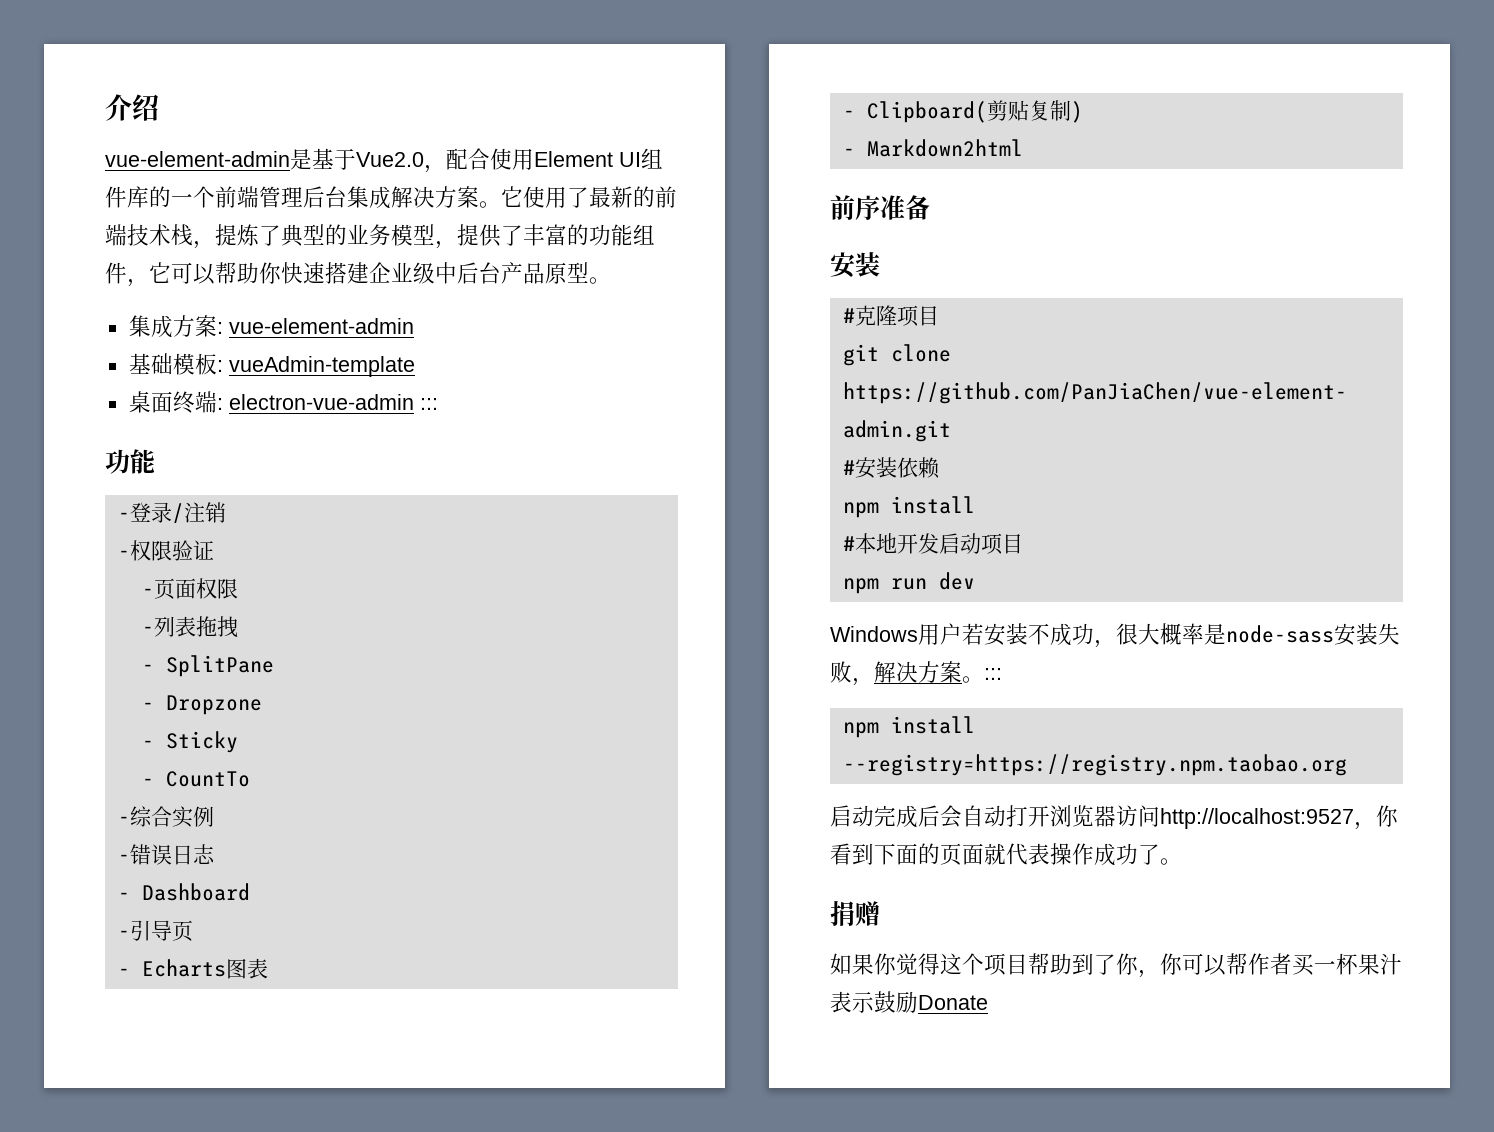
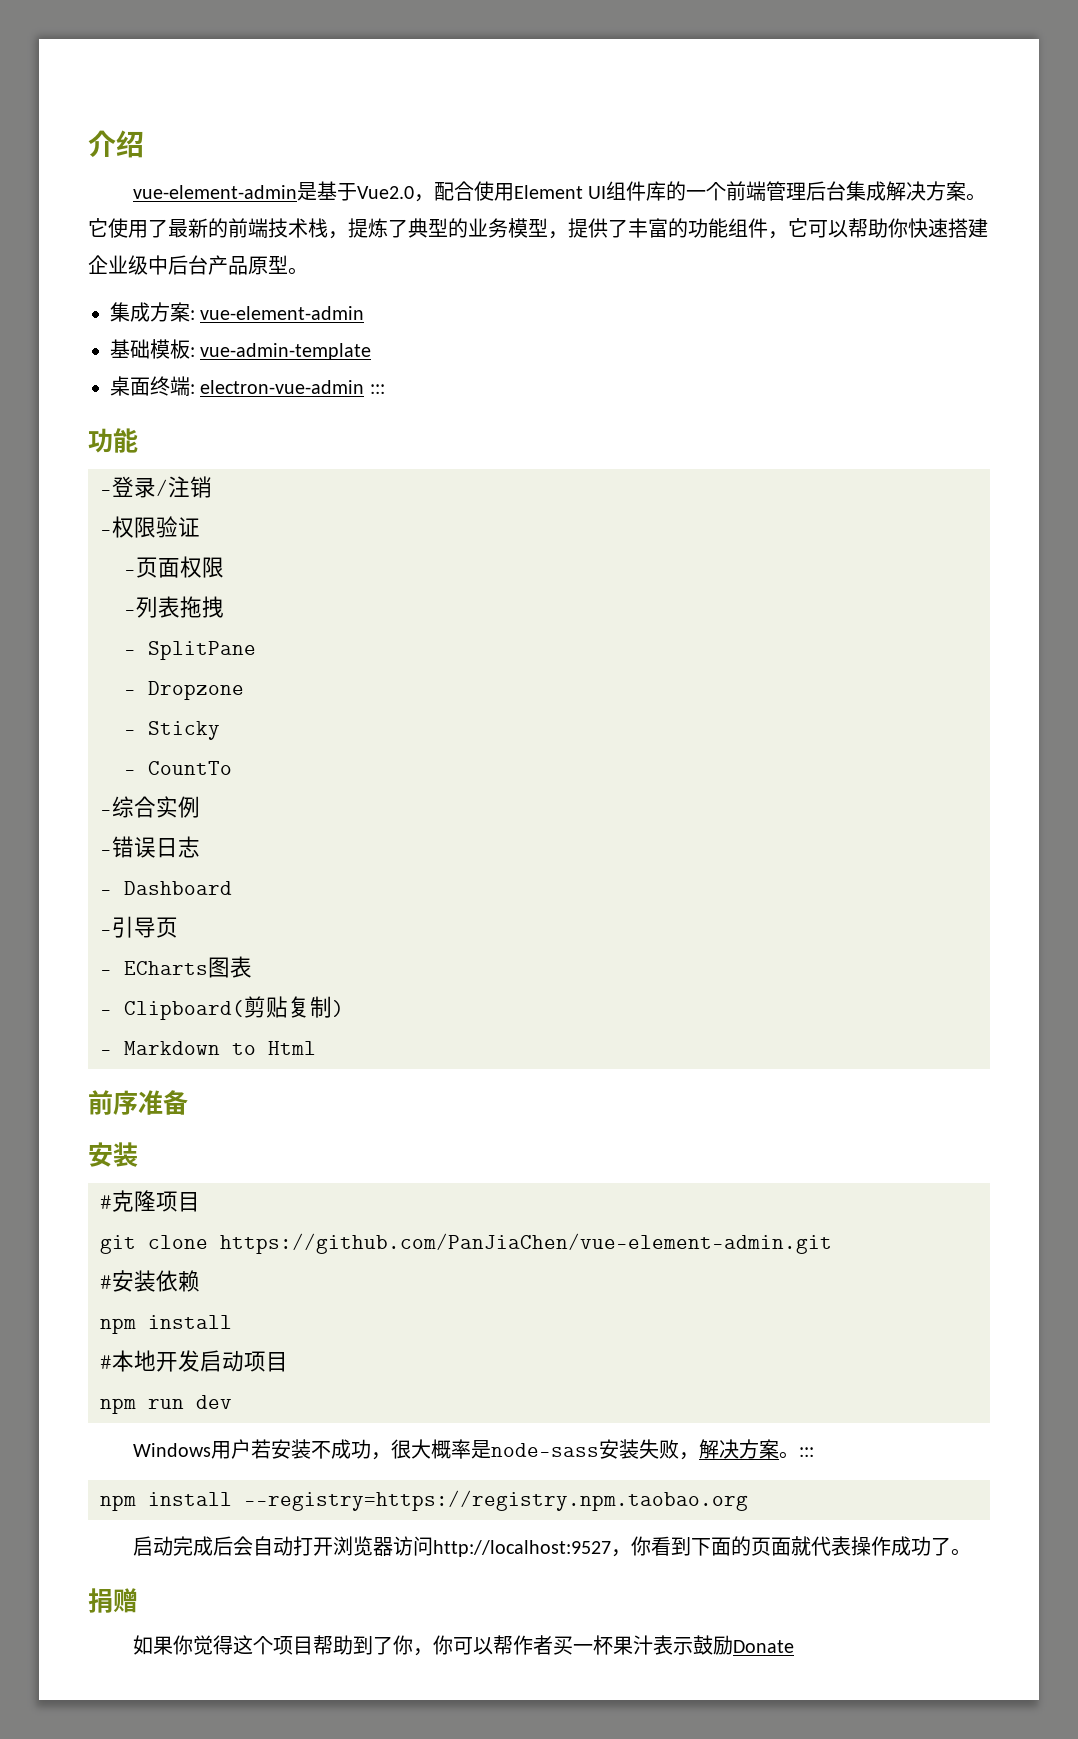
- 基础模板: vueAdmin-template
+ 基础模板: vue-admin-template
- - Echarts图表
+ - ECharts图表
- - Markdown2html
+ - Markdown to Html

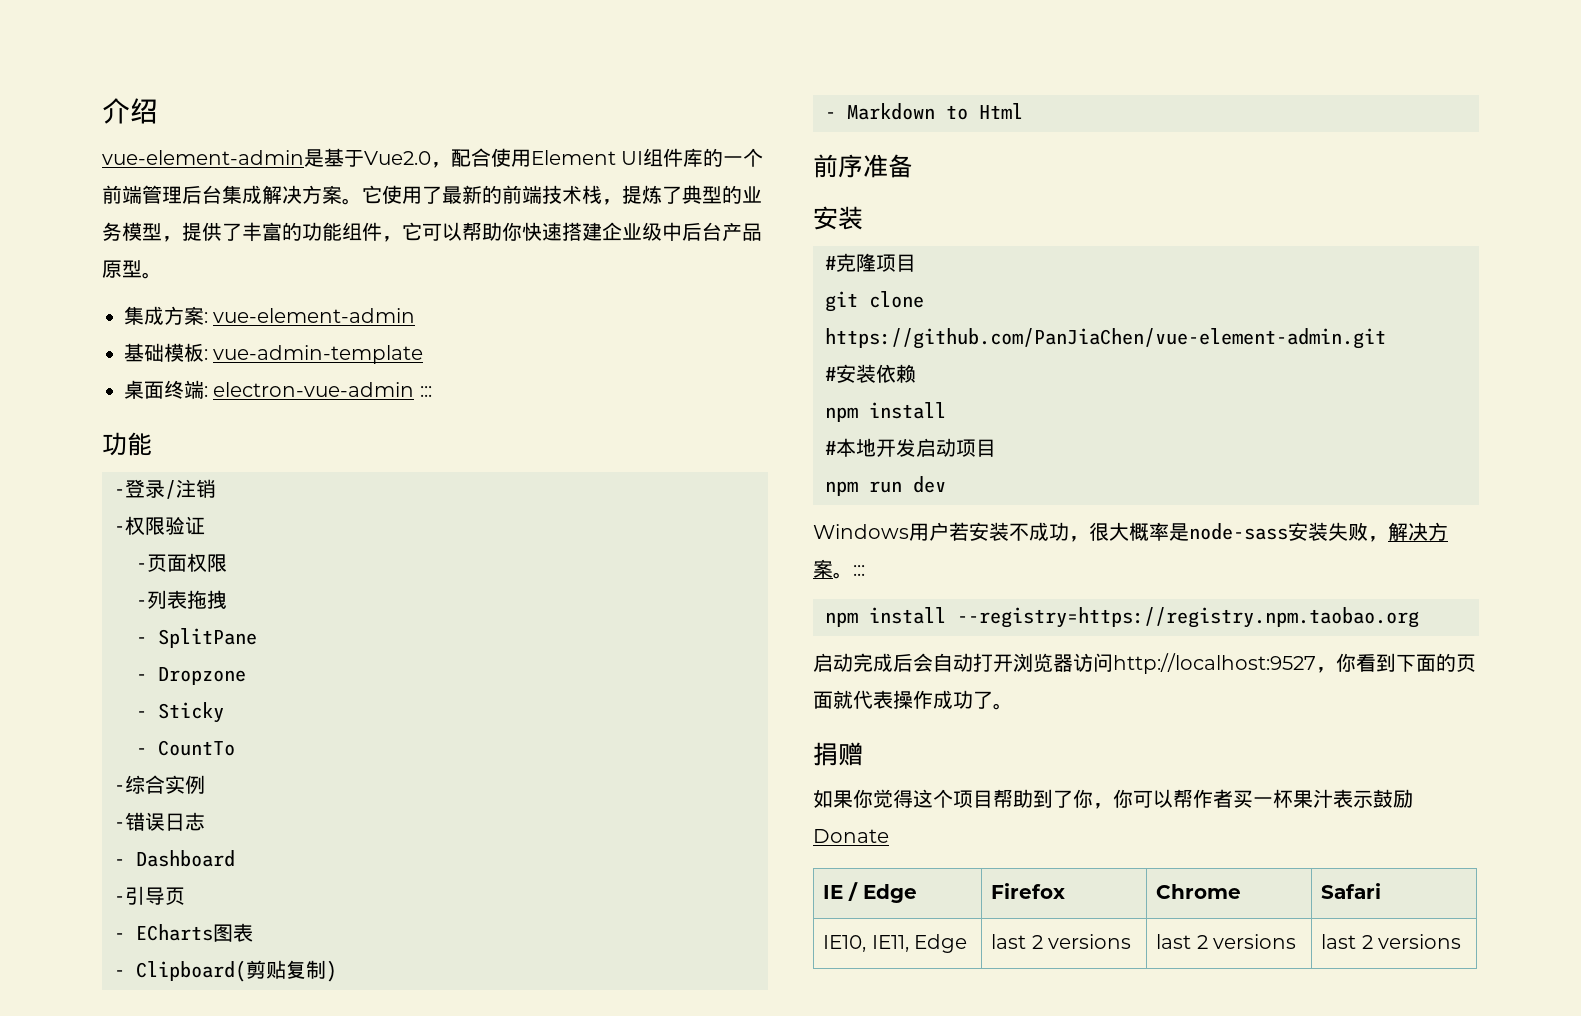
+ IE / Edge | Firefox | Chrome | Safari
+ IE10, IE11, Edge | last 2 versions | last 2 versions | last 2 versions

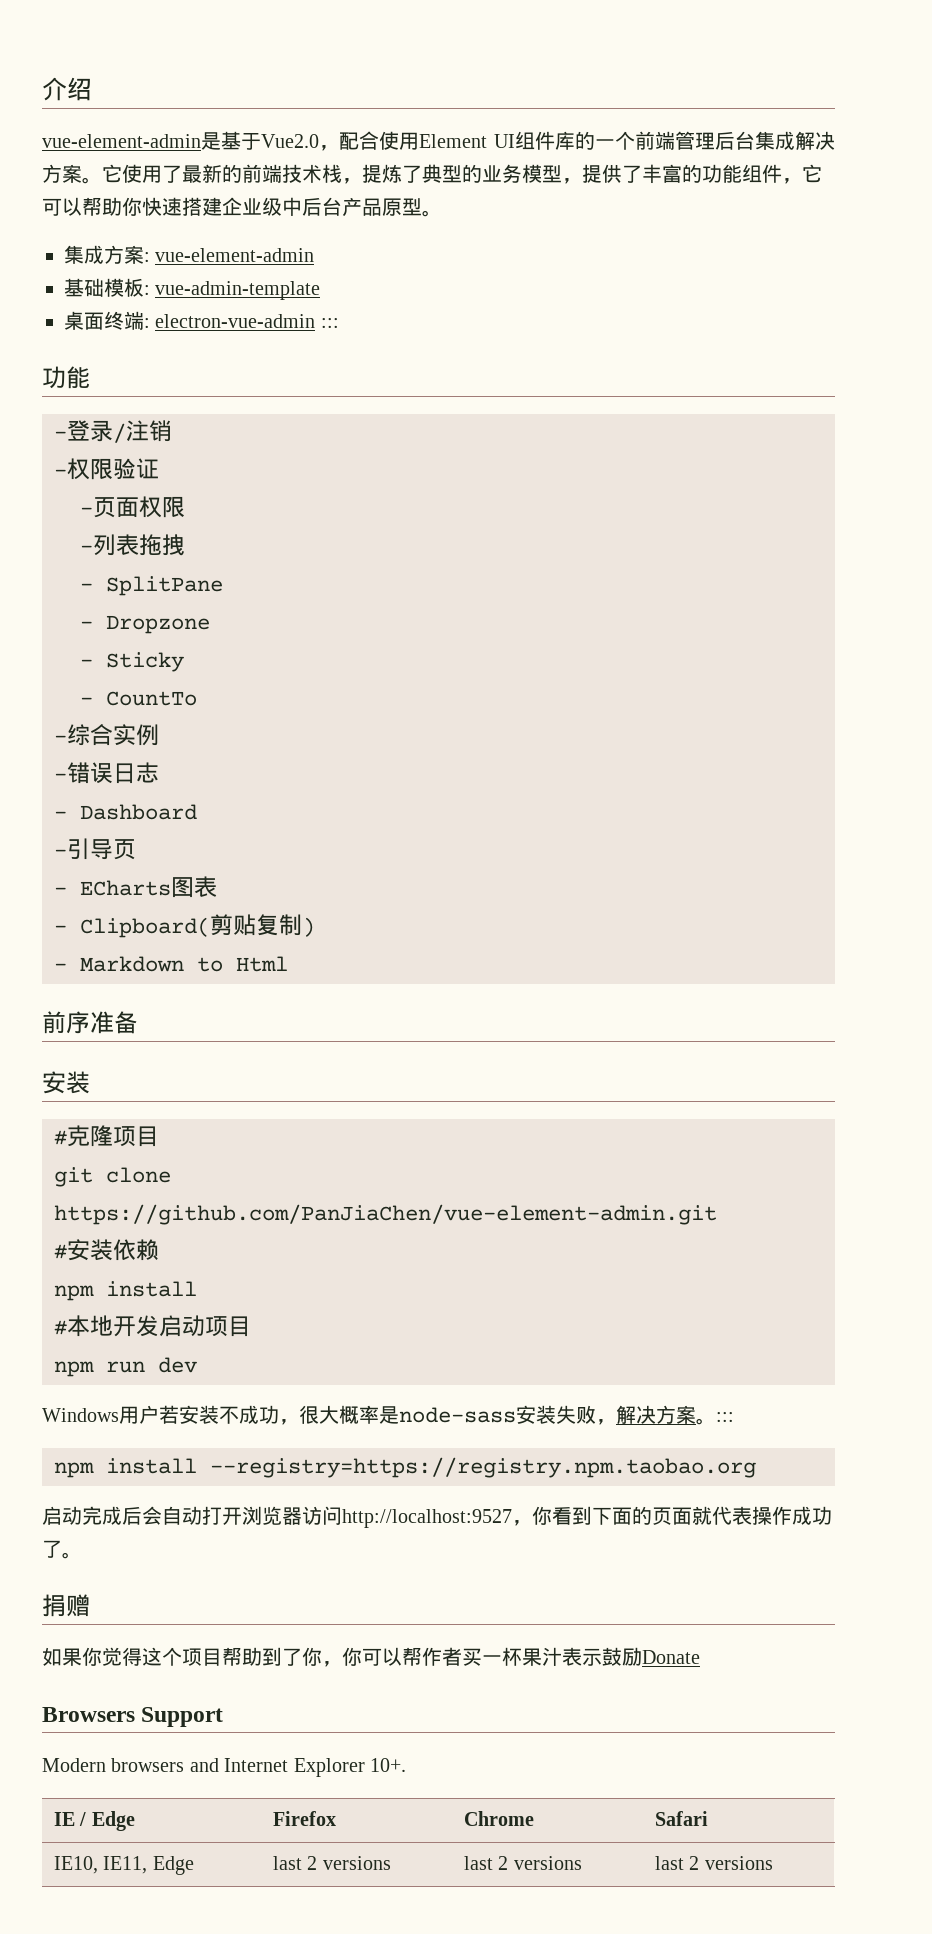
+ Browsers Support
+ Modern browsers and Internet Explorer 10+.

